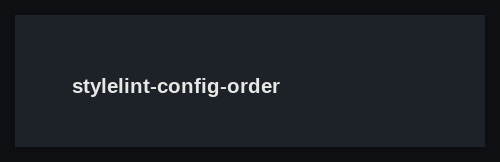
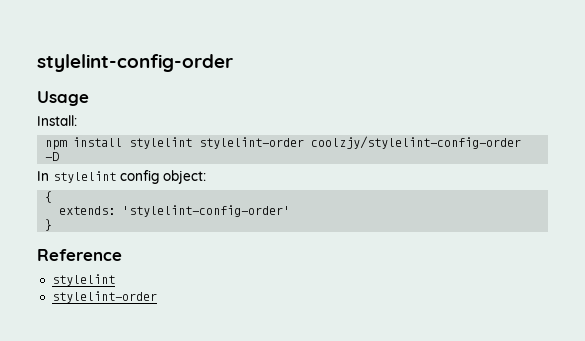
+ Usage
+ Install:
+ npm install stylelint stylelint-order coolzjy/stylelint-config-order -D
+ In stylelint config object:
+ {
+ extends: 'stylelint-config-order'
+ }
+ Reference
+ stylelint
+ stylelint-order

